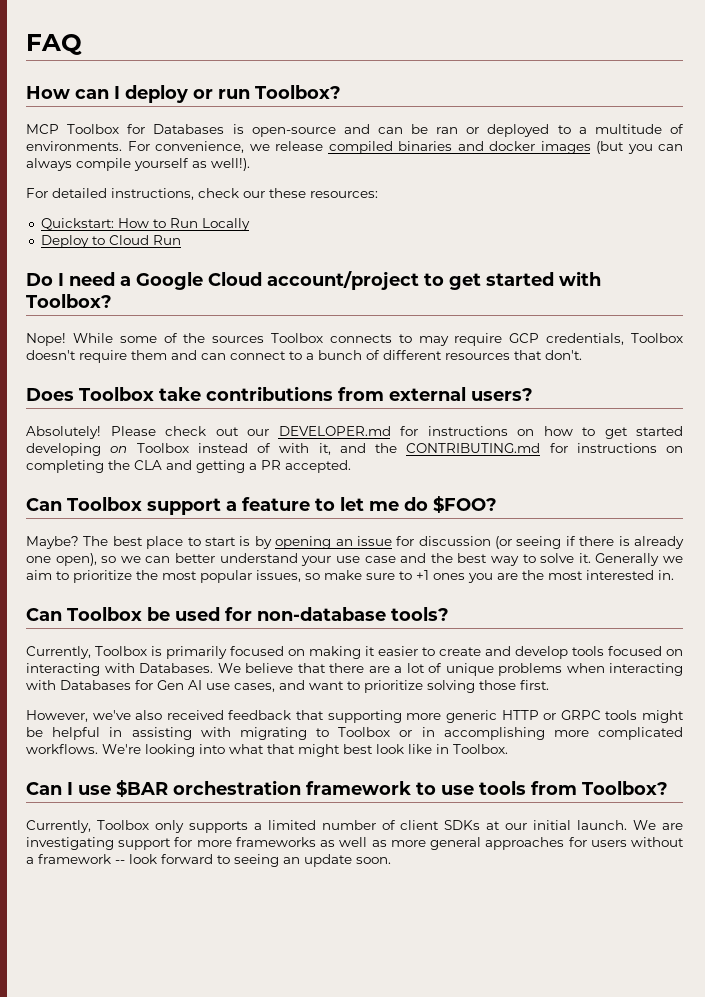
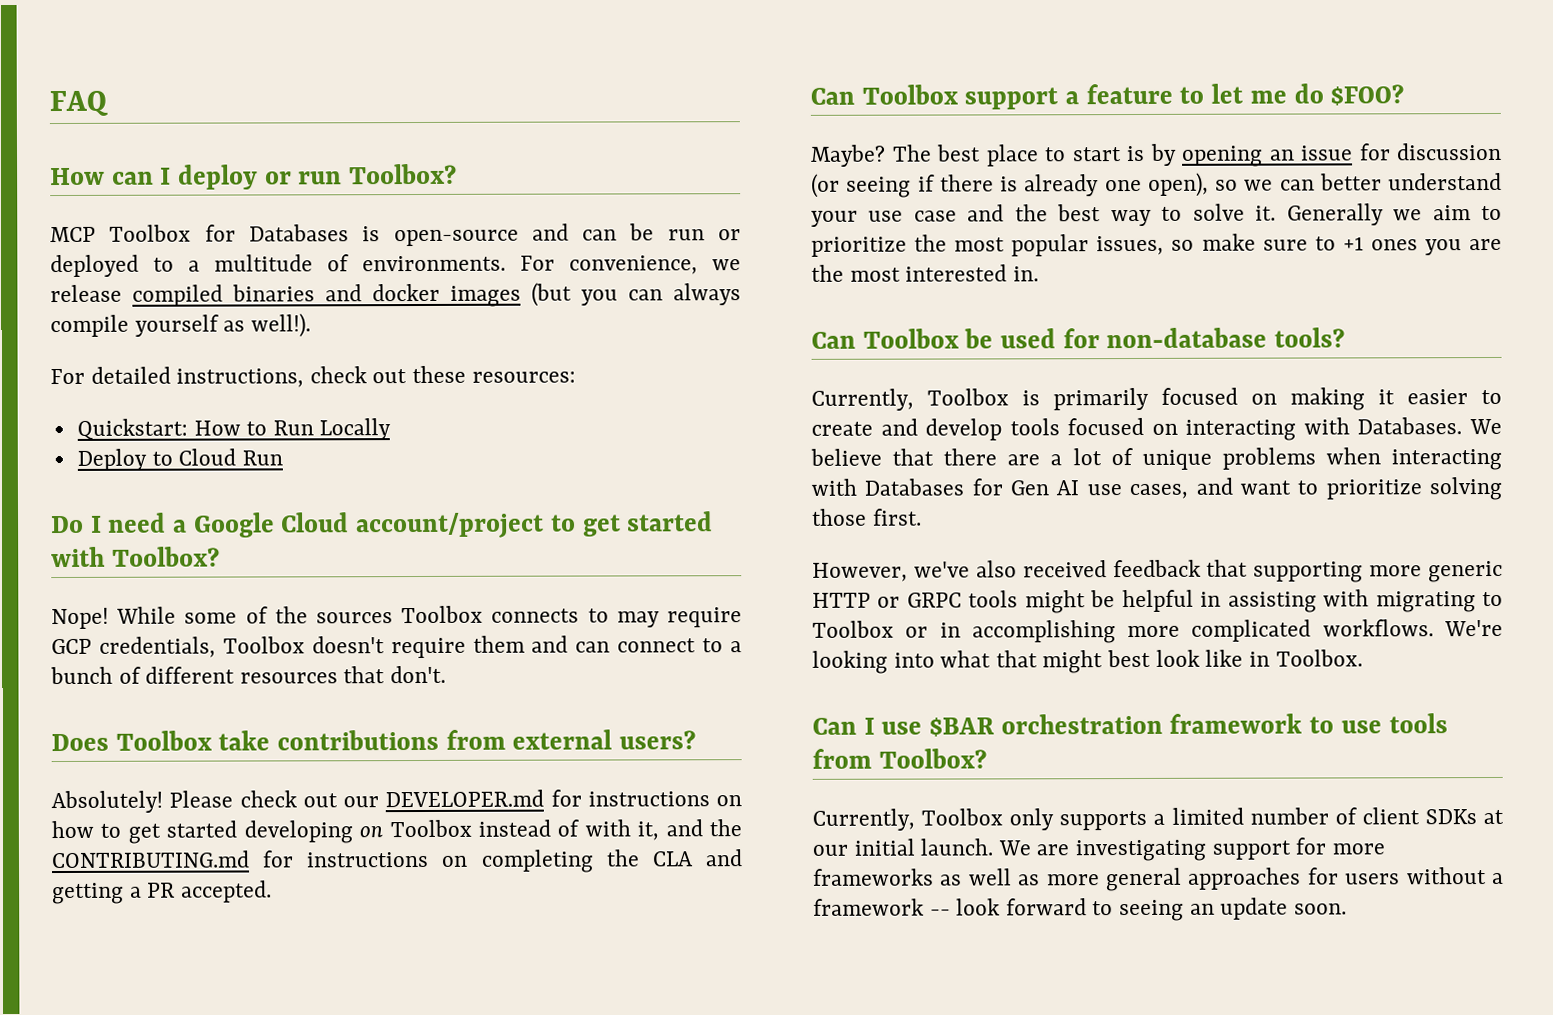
- MCP Toolbox for Databases is open-source and can be ran or deployed to a multitude of environments.
+ MCP Toolbox for Databases is open-source and can be run or deployed to a multitude of environments.
- For detailed instructions, check our these resources:
+ For detailed instructions, check out these resources:

